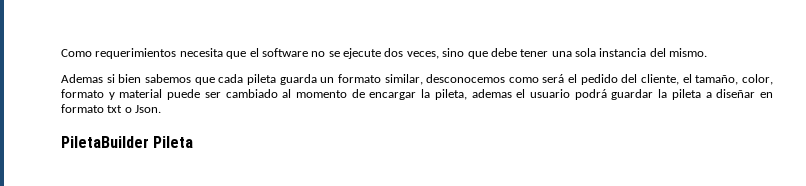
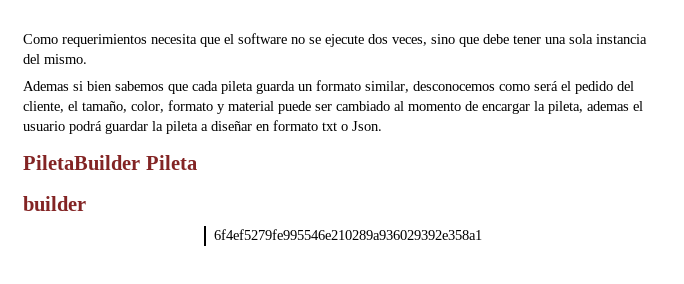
+ builder
+ 6f4ef5279fe995546e210289a936029392e358a1

